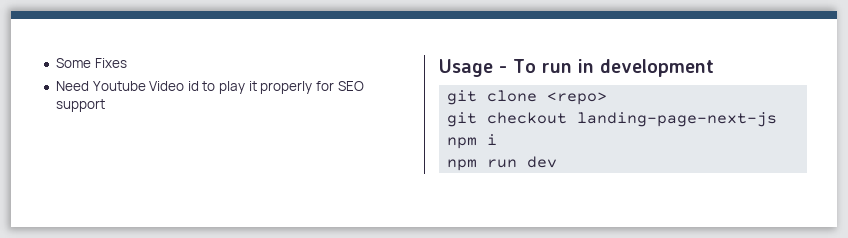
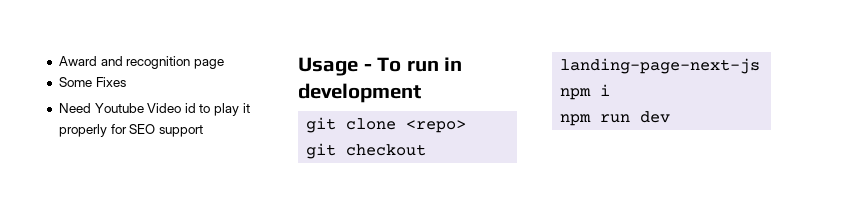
+ Award and recognition page

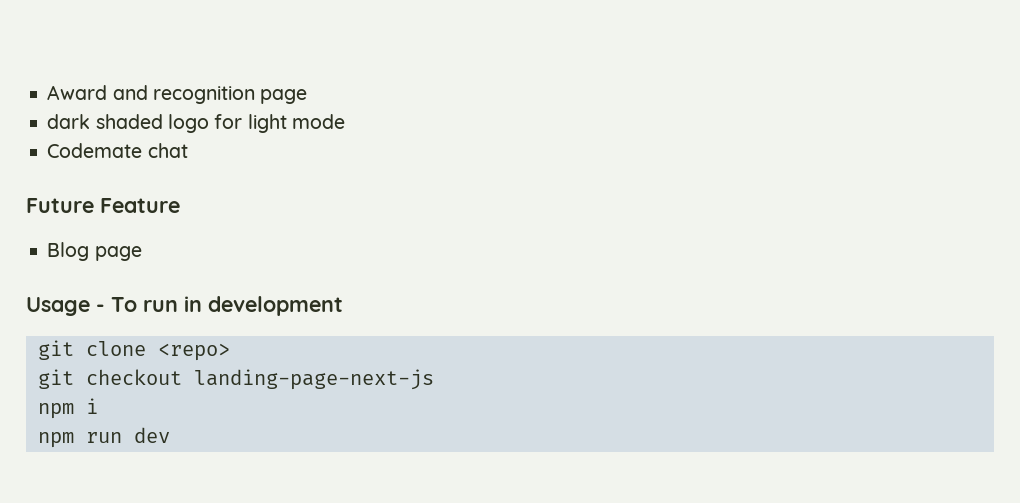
- Some Fixes
- Need Youtube Video id to play it properly for SEO support
+ dark shaded logo for light mode
+ Codemate chat
+ Future Feature
+ Blog page

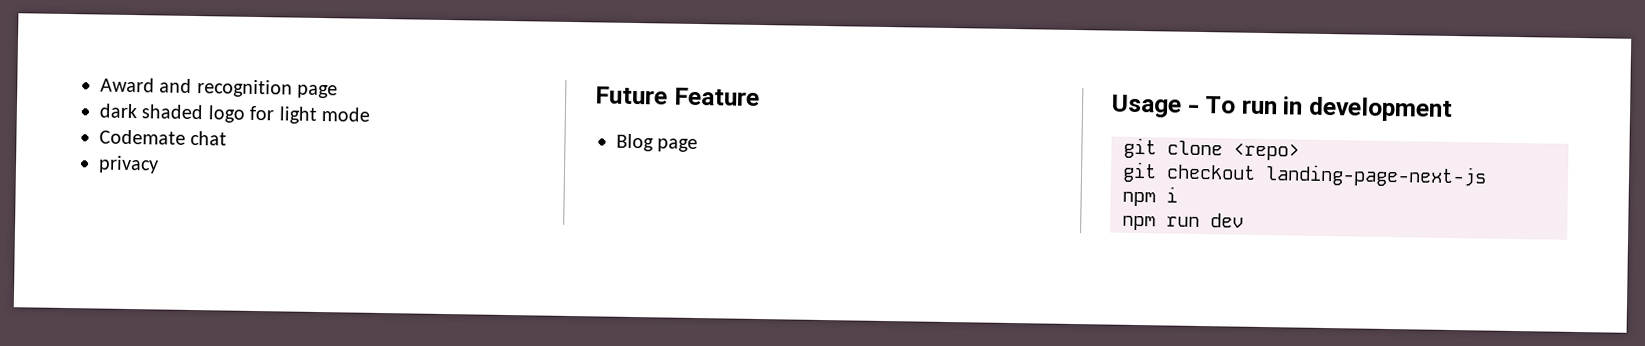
+ privacy

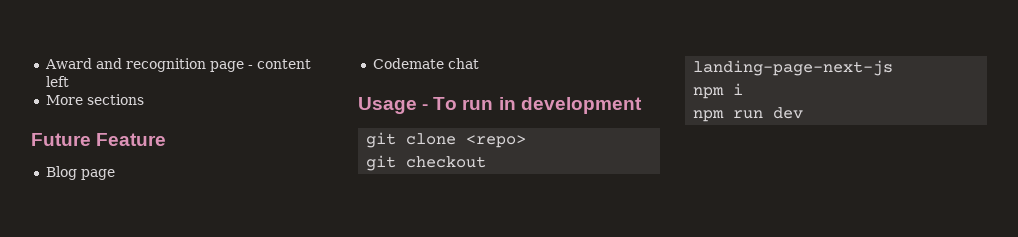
- Award and recognition page
- dark shaded logo for light mode
- Codemate chat
- privacy
+ Award and recognition page - content left
+ More sections
+ Codemate chat

